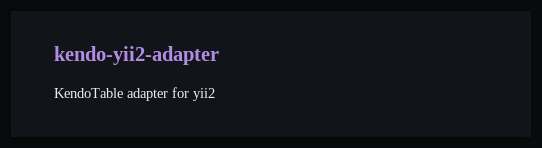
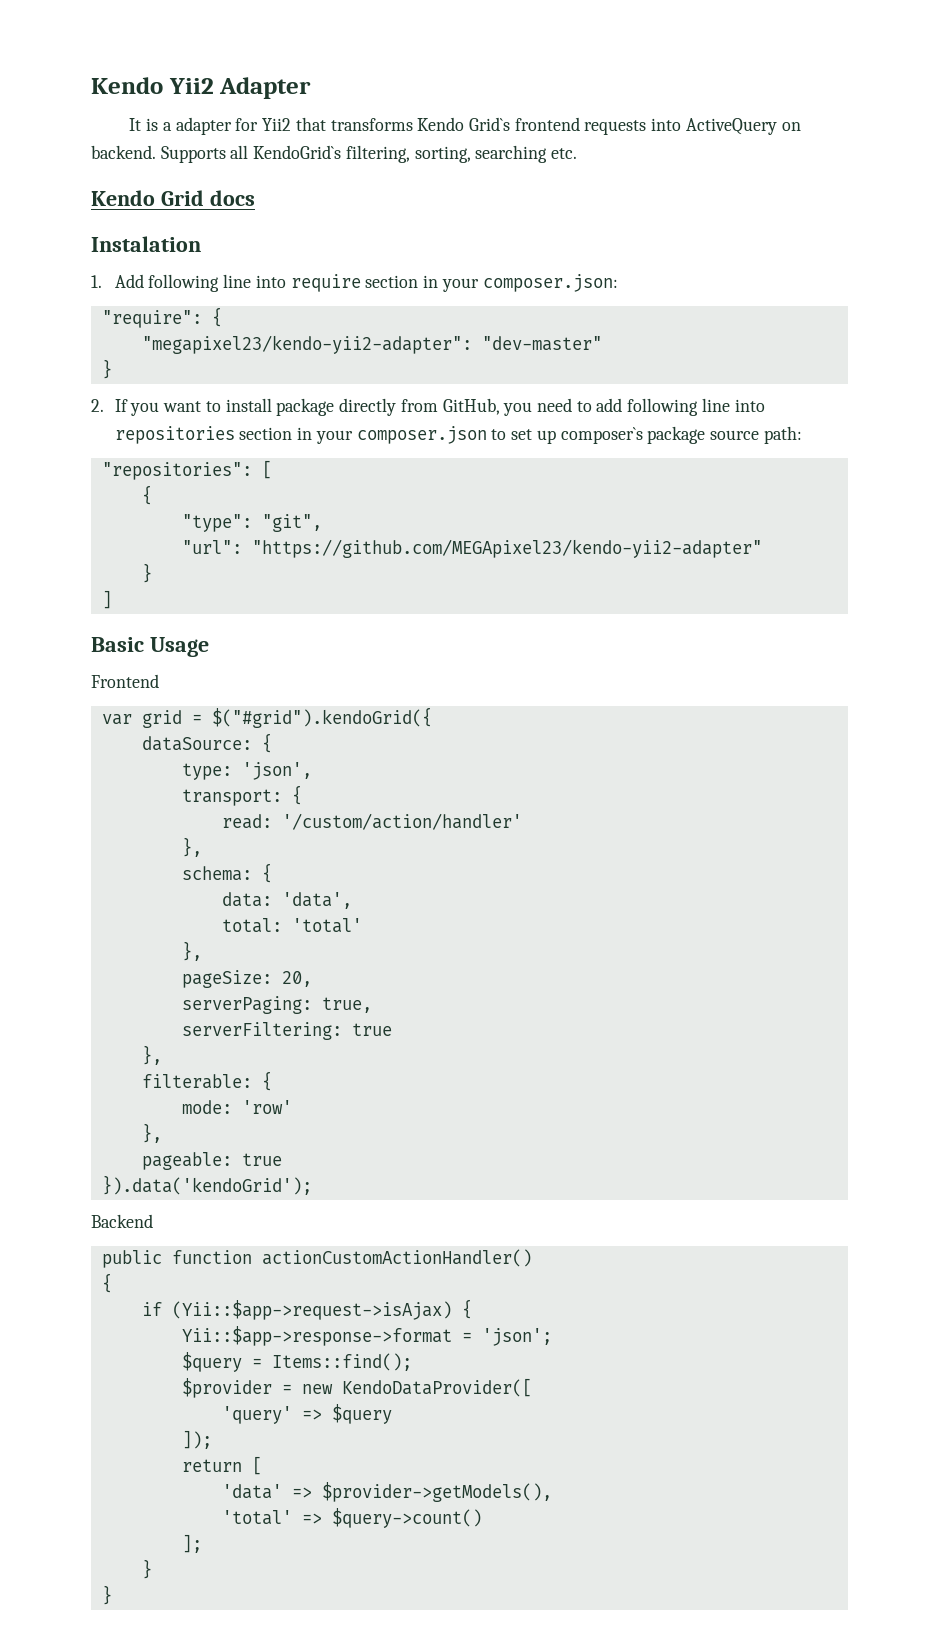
- kendo-yii2-adapter
- KendoTable adapter for yii2
+ Kendo Yii2 Adapter
+ It is a adapter for Yii2 that transforms Kendo Grid`s frontend requests into ActiveQuery on backend. Supports all KendoGrid`s filtering, sorting, searching etc.
+ Kendo Grid docs
+ Instalation
+ 1. Add following line into require section in your composer.json:
+ "require": {
+ "megapixel23/kendo-yii2-adapter": "dev-master"
+ }
+ 2. If you want to install package directly from GitHub, you need to add following line into repositories section in your composer.json to set up composer`s package source path:
+ "repositories": [
+ {
+ "type": "git",
+ "url": "https://github.com/MEGApixel23/kendo-yii2-adapter"
+ }
+ ]
+ Basic Usage
+ Frontend
+ var grid = $("#grid").kendoGrid({
+ dataSource: {
+ type: 'json',
+ transport: {
+ read: '/custom/action/handler'
+ },
+ schema: {
+ data: 'data',
+ total: 'total'
+ },
+ pageSize: 20,
+ serverPaging: true,
+ serverFiltering: true
+ },
+ filterable: {
+ mode: 'row'
+ },
+ pageable: true
+ }).data('kendoGrid');
+ Backend
+ public function actionCustomActionHandler()
+ {
+ if (Yii::$app->request->isAjax) {
+ Yii::$app->response->format = 'json';
+ $query = Items::find();
+ $provider = new KendoDataProvider([
+ 'query' => $query
+ ]);
+ return [
+ 'data' => $provider->getModels(),
+ 'total' => $query->count()
+ ];
+ }
+ }

